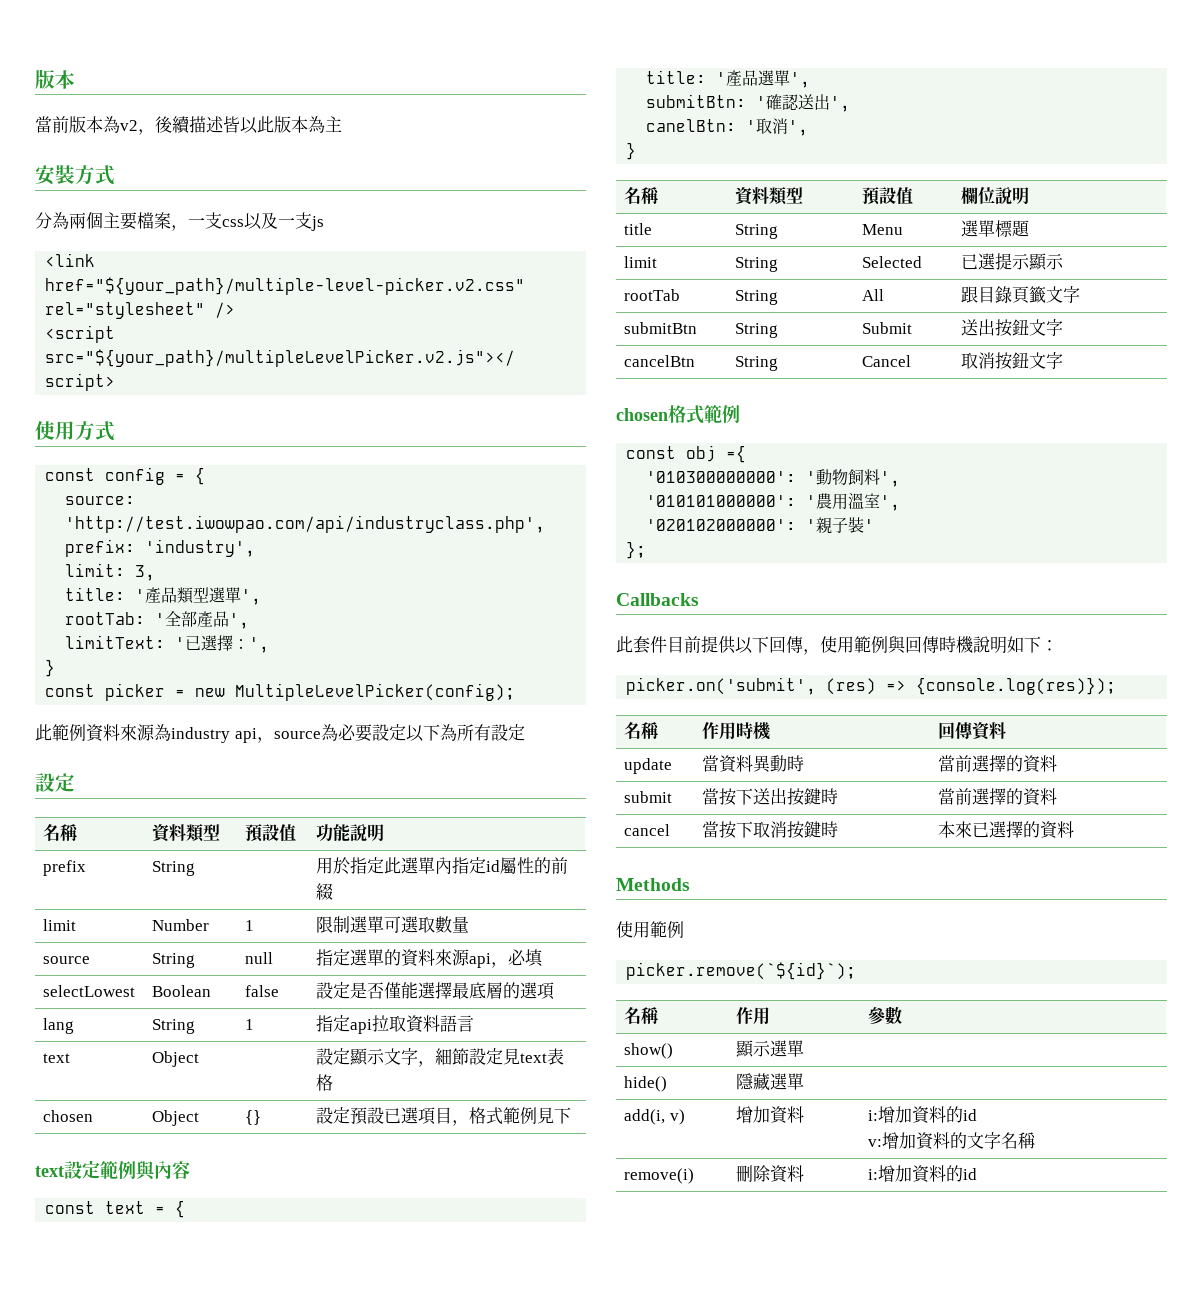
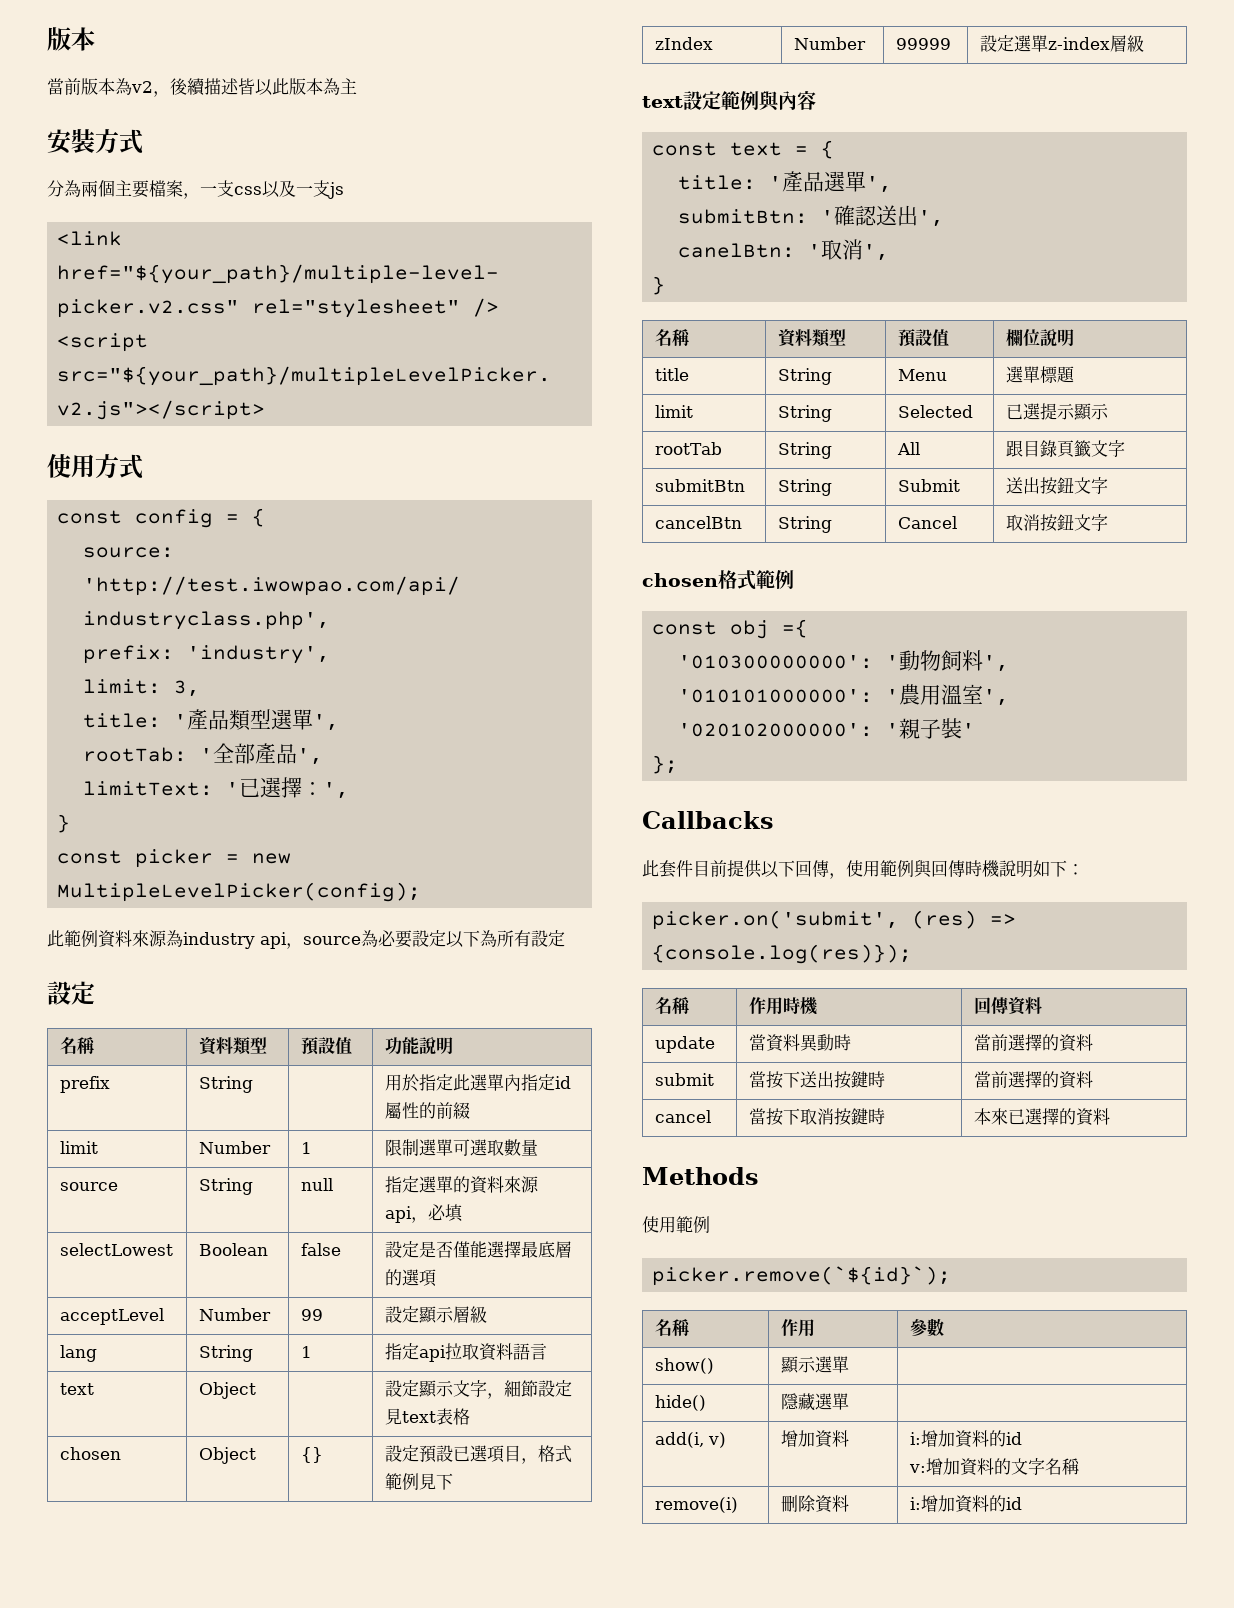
+ acceptLevel | Number | 99 | 設定顯示層級
+ zIndex | Number | 99999 | 設定選單z-index層級

